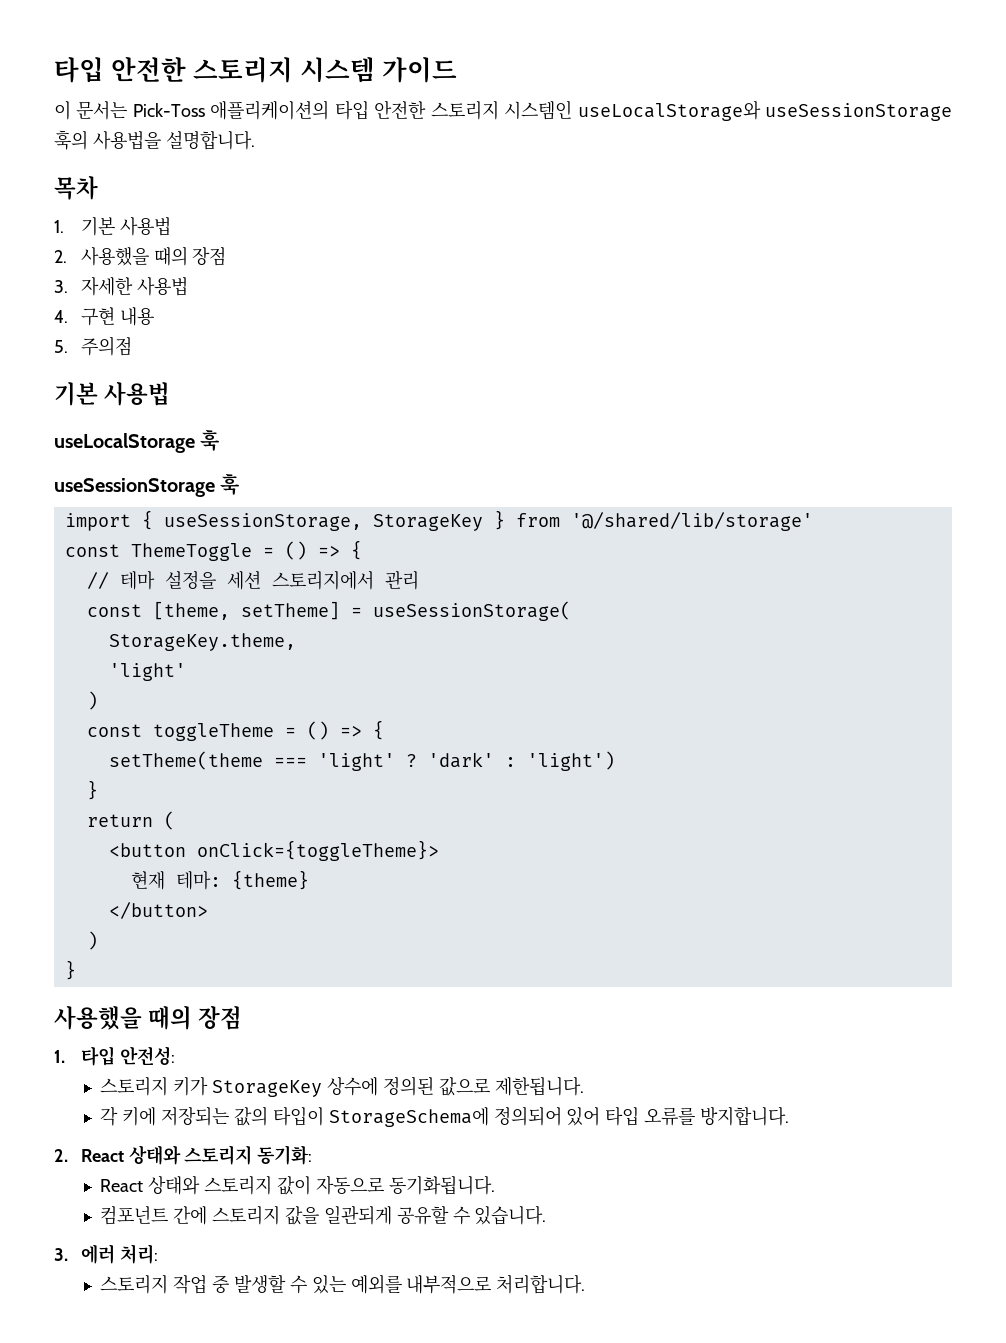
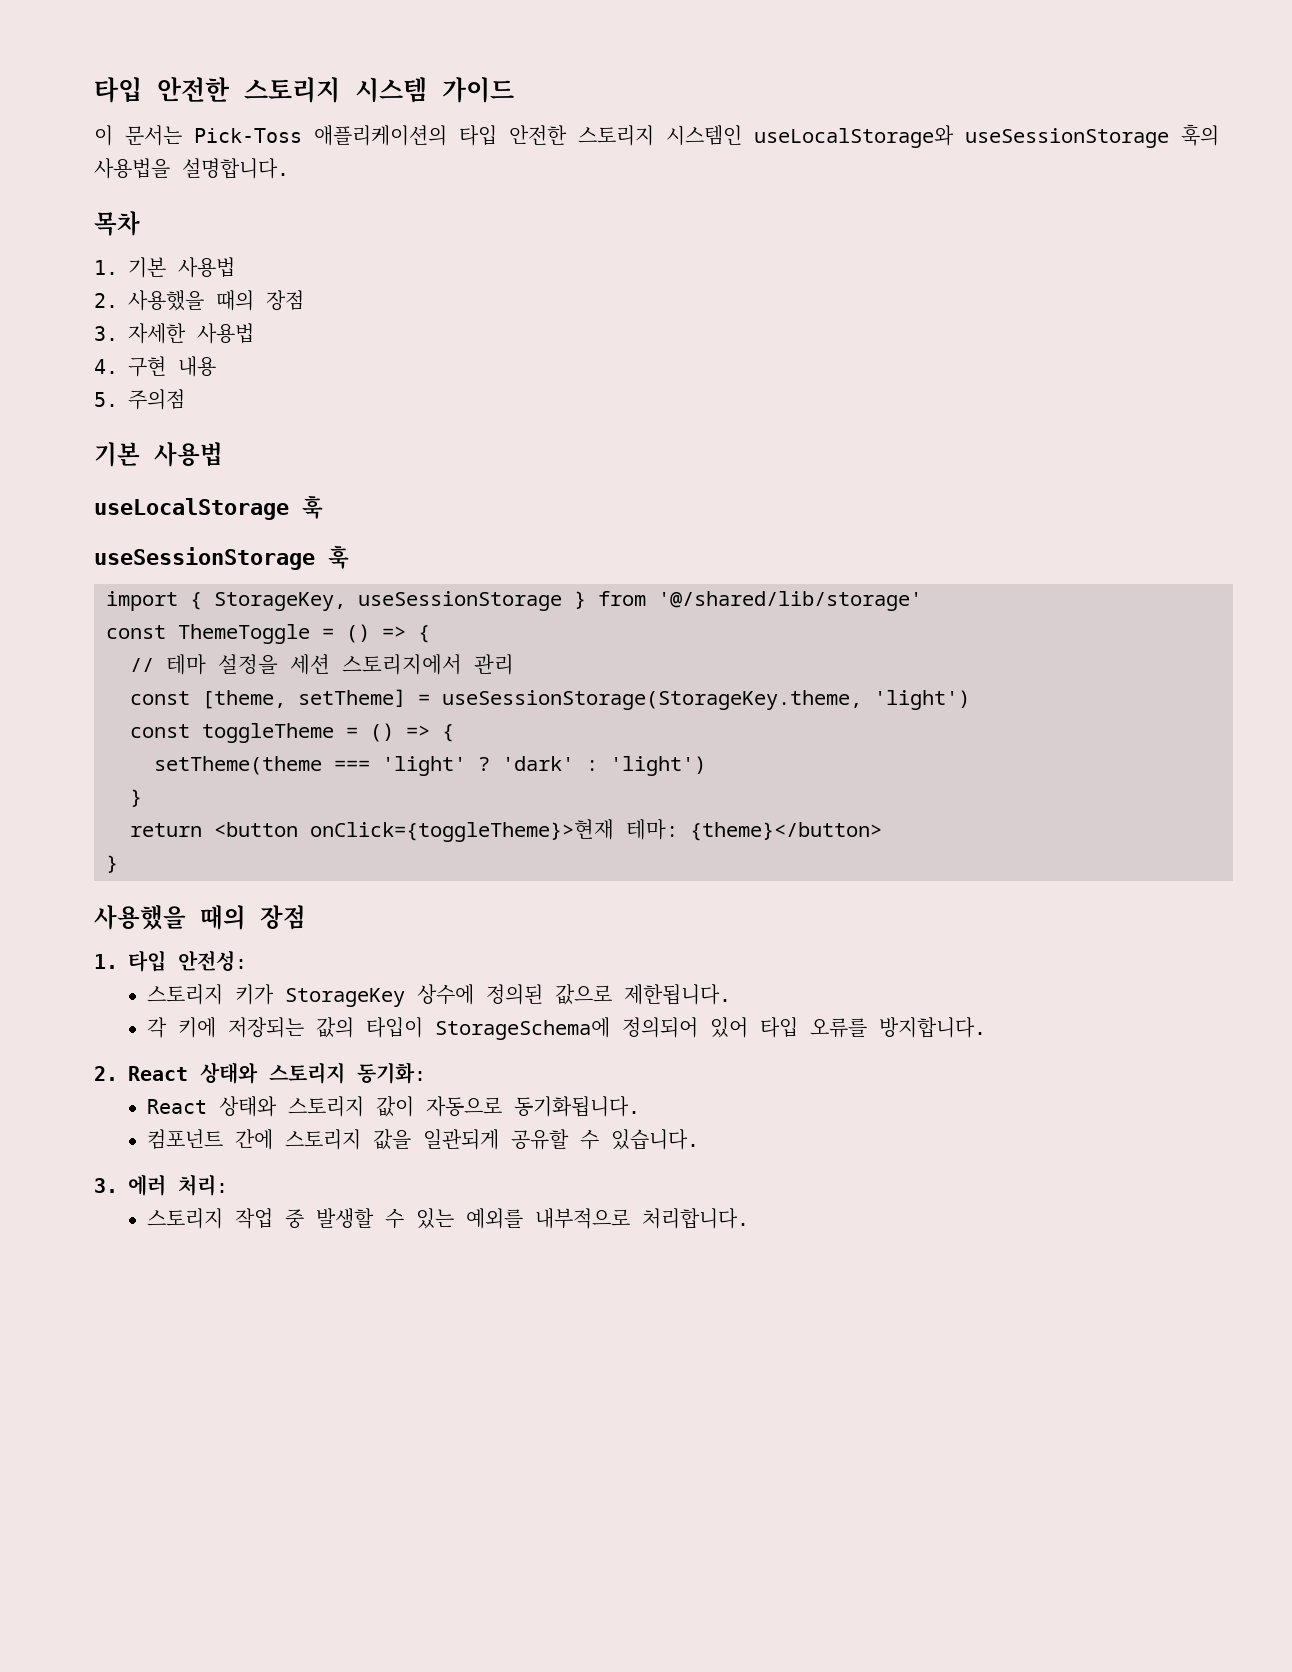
- import { useSessionStorage, StorageKey } from '@/shared/lib/storage'
+ import { StorageKey, useSessionStorage } from '@/shared/lib/storage'
- const [theme, setTheme] = useSessionStorage(
- StorageKey.theme,
- 'light'
- )
+ const [theme, setTheme] = useSessionStorage(StorageKey.theme, 'light')
- return (
- <button onClick={toggleTheme}>
- 현재 테마: {theme}
- </button>
- )
+ return <button onClick={toggleTheme}>현재 테마: {theme}</button>

